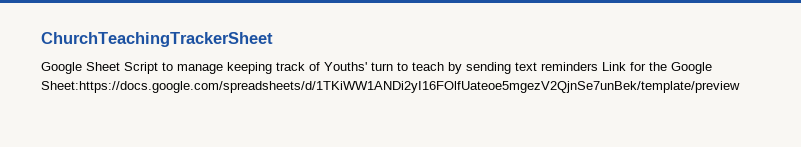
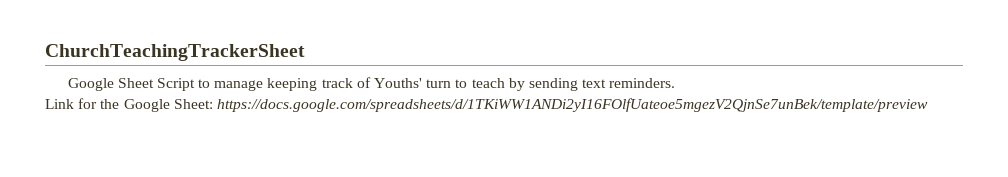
- Google Sheet Script to manage keeping track of Youths' turn to teach by sending text reminders Link for the Google Sheet:https://docs.google.com/spreadsheets/d/1TKiWW1ANDi2yI16FOlfUateoe5mgezV2QjnSe7unBek/template/preview
+ Google Sheet Script to manage keeping track of Youths' turn to teach by sending text reminders.
+ Link for the Google Sheet: https://docs.google.com/spreadsheets/d/1TKiWW1ANDi2yI16FOlfUateoe5mgezV2QjnSe7unBek/template/preview

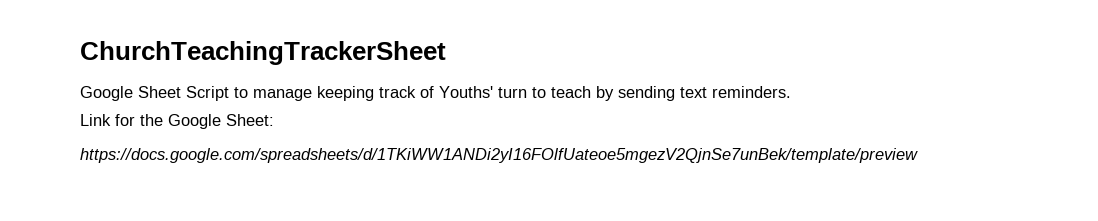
- Link for the Google Sheet: https://docs.google.com/spreadsheets/d/1TKiWW1ANDi2yI16FOlfUateoe5mgezV2QjnSe7unBek/template/preview
+ Link for the Google Sheet:
+ https://docs.google.com/spreadsheets/d/1TKiWW1ANDi2yI16FOlfUateoe5mgezV2QjnSe7unBek/template/preview

